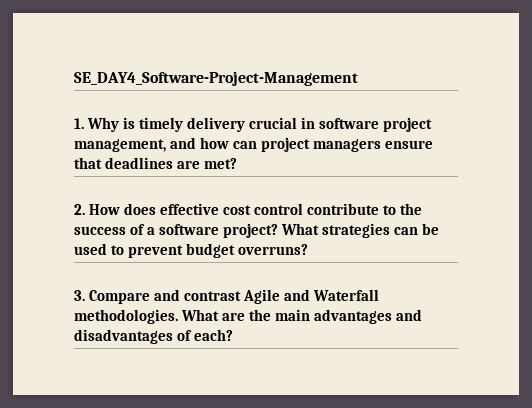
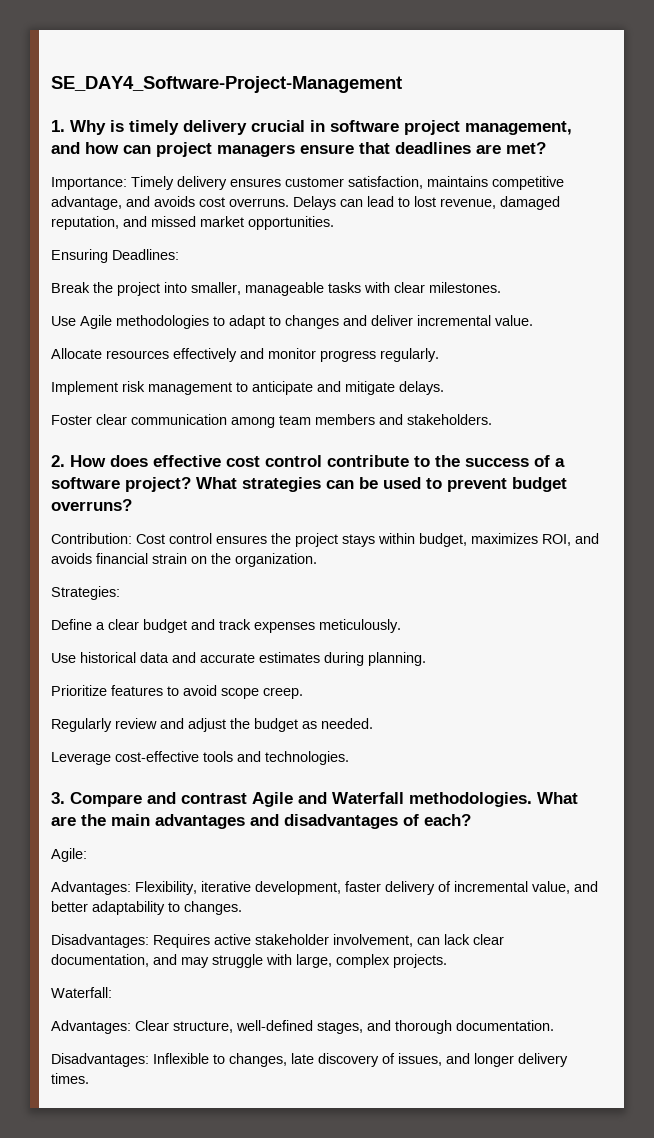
+ Importance: Timely delivery ensures customer satisfaction, maintains competitive advantage, and avoids cost overruns. Delays can lead to lost revenue, damaged reputation, and missed market opportunities.
+ Ensuring Deadlines:
+ Break the project into smaller, manageable tasks with clear milestones.
+ Use Agile methodologies to adapt to changes and deliver incremental value.
+ Allocate resources effectively and monitor progress regularly.
+ Implement risk management to anticipate and mitigate delays.
+ Foster clear communication among team members and stakeholders.
+ Contribution: Cost control ensures the project stays within budget, maximizes ROI, and avoids financial strain on the organization.
+ Strategies:
+ Define a clear budget and track expenses meticulously.
+ Use historical data and accurate estimates during planning.
+ Prioritize features to avoid scope creep.
+ Regularly review and adjust the budget as needed.
+ Leverage cost-effective tools and technologies.
+ Agile:
+ Advantages: Flexibility, iterative development, faster delivery of incremental value, and better adaptability to changes.
+ Disadvantages: Requires active stakeholder involvement, can lack clear documentation, and may struggle with large, complex projects.
+ Waterfall:
+ Advantages: Clear structure, well-defined stages, and thorough documentation.
+ Disadvantages: Inflexible to changes, late discovery of issues, and longer delivery times.

